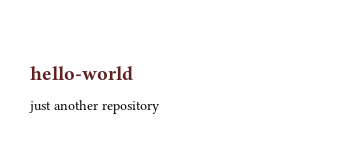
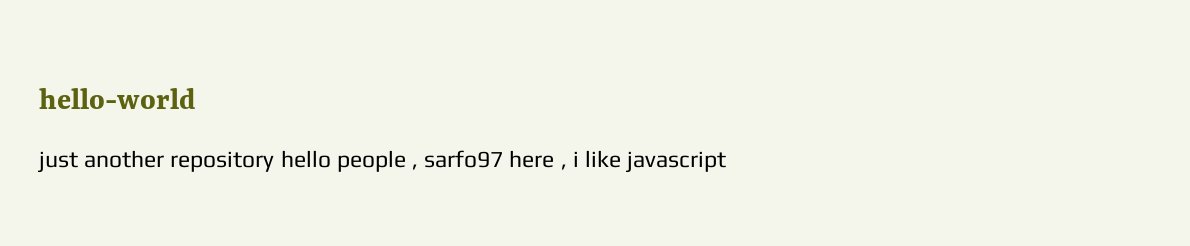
- just another repository
+ just another repository hello people , sarfo97 here , i like javascript

